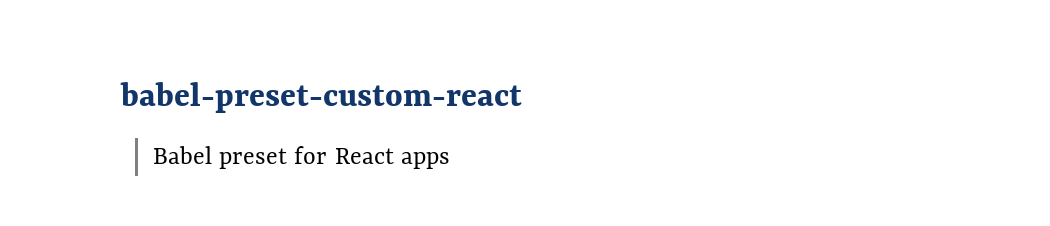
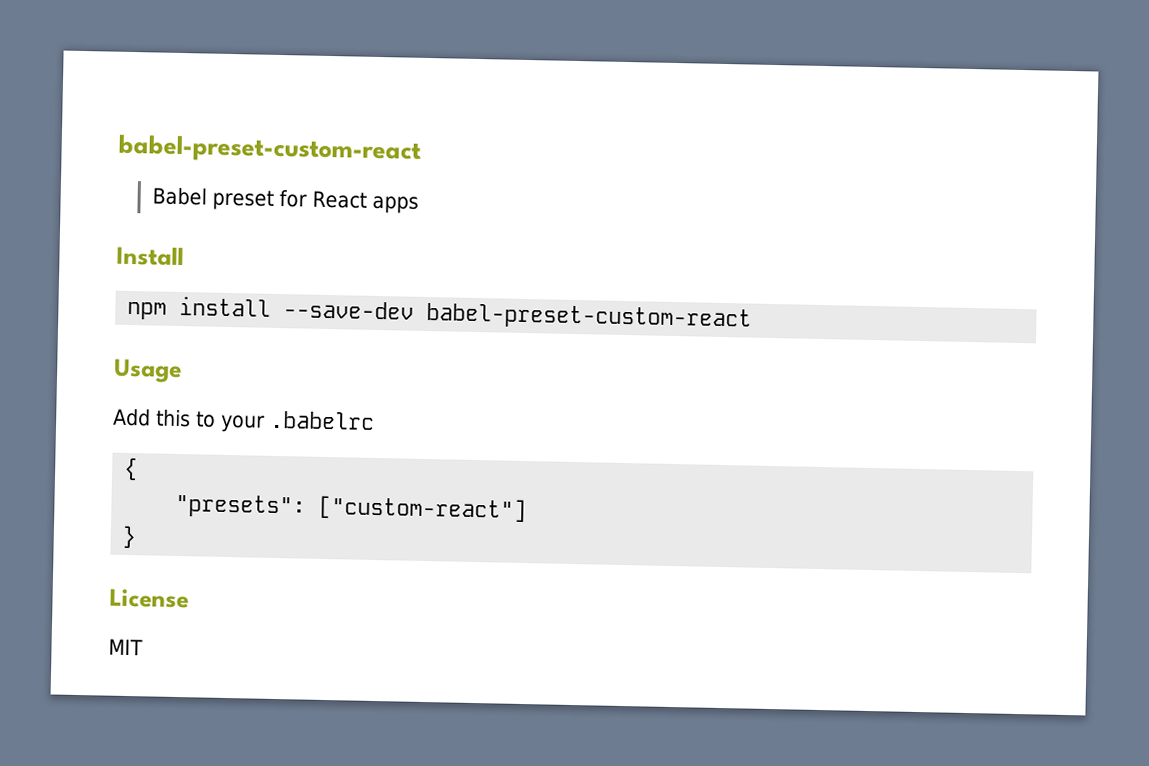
+ Install
+ npm install --save-dev babel-preset-custom-react
+ Usage
+ Add this to your .babelrc
+ {
+ "presets": ["custom-react"]
+ }
+ License
+ MIT

